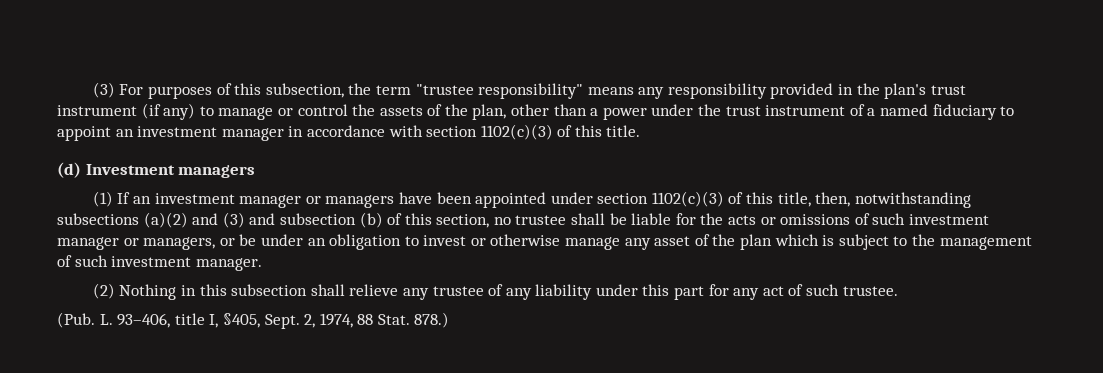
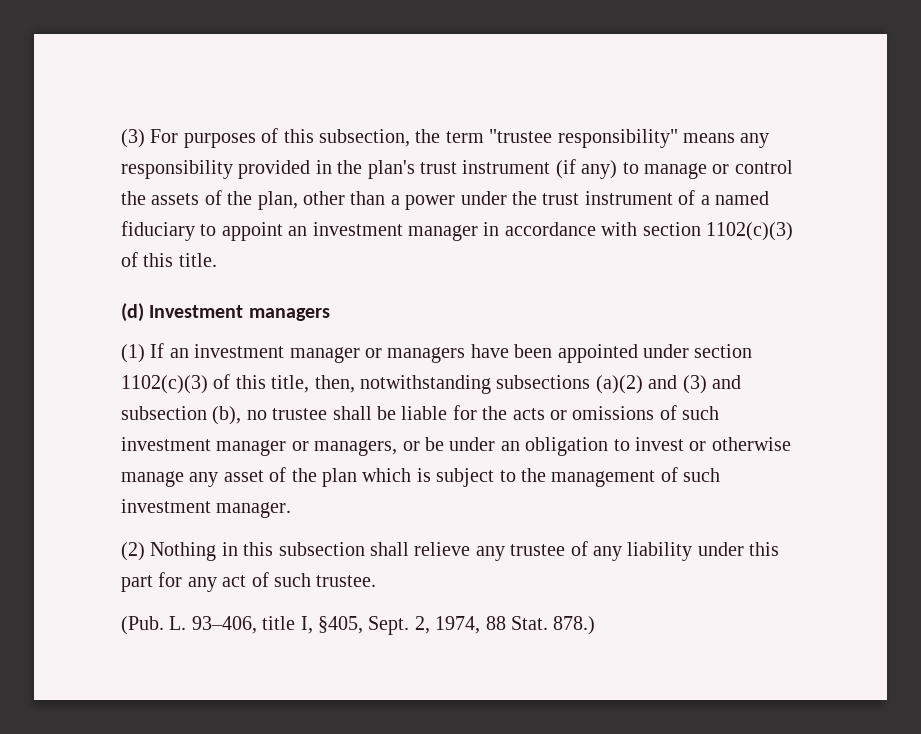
- (1) If an investment manager or managers have been appointed under section 1102(c)(3) of this title, then, notwithstanding subsections (a)(2) and (3) and subsection (b) of this section, no trustee shall be liable for the acts or omissions of such investment manager or managers, or be under an obligation to invest or otherwise manage any asset of the plan which is subject to the management of such investment manager.
+ (1) If an investment manager or managers have been appointed under section 1102(c)(3) of this title, then, notwithstanding subsections (a)(2) and (3) and subsection (b), no trustee shall be liable for the acts or omissions of such investment manager or managers, or be under an obligation to invest or otherwise manage any asset of the plan which is subject to the management of such investment manager.

